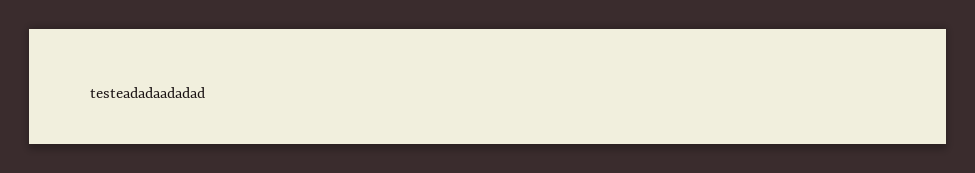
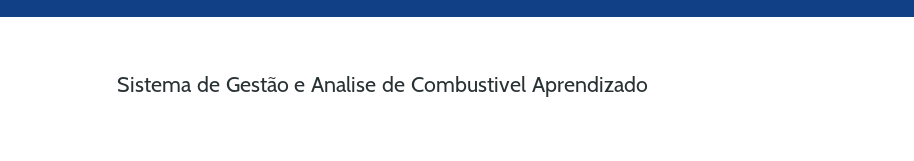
- testeadadaadadad
+ Sistema de Gestão e Analise de Combustivel Aprendizado

